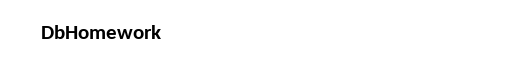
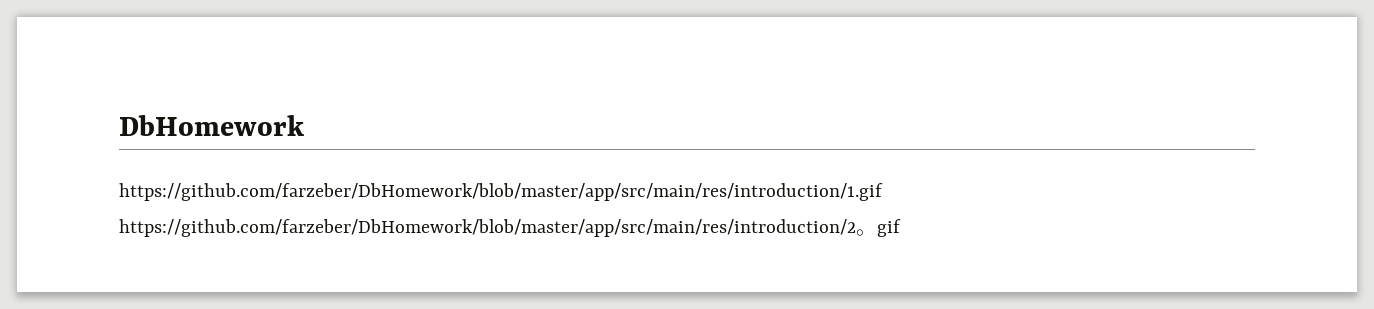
+ https://github.com/farzeber/DbHomework/blob/master/app/src/main/res/introduction/1.gif https://github.com/farzeber/DbHomework/blob/master/app/src/main/res/introduction/2。gif

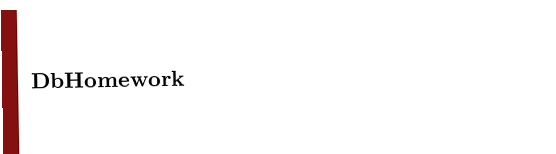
- https://github.com/farzeber/DbHomework/blob/master/app/src/main/res/introduction/1.gif https://github.com/farzeber/DbHomework/blob/master/app/src/main/res/introduction/2。gif

